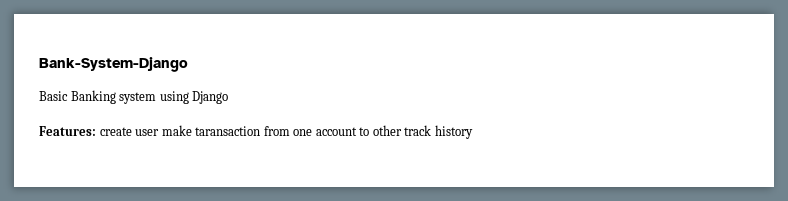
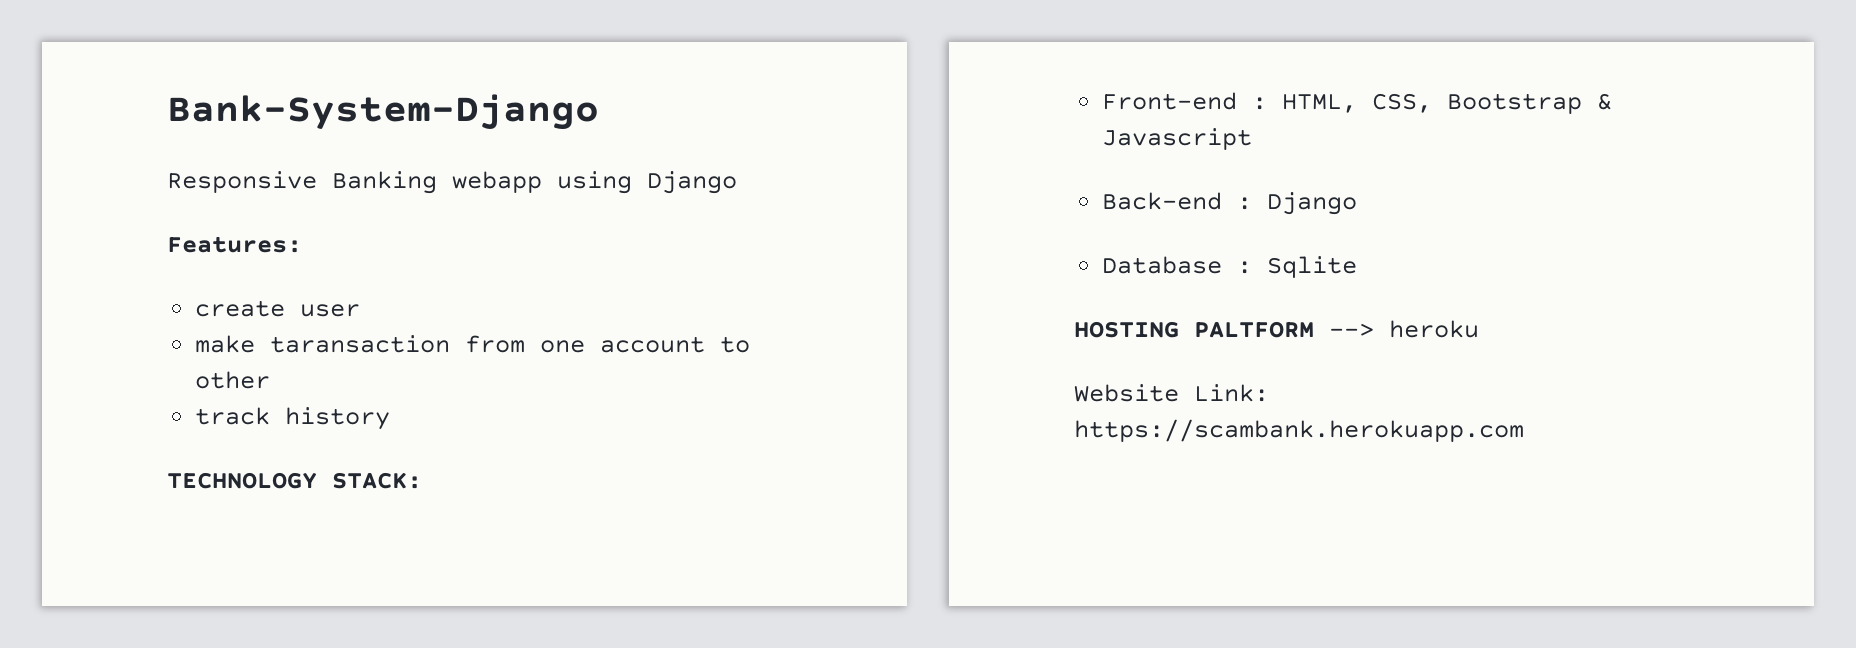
- Basic Banking system using Django
+ Responsive Banking webapp using Django
- Features: create user make taransaction from one account to other track history
+ Features:
+ create user
+ make taransaction from one account to other
+ track history
+ TECHNOLOGY STACK:
+ Front-end : HTML, CSS, Bootstrap & Javascript
+ Back-end : Django
+ Database : Sqlite
+ HOSTING PALTFORM --> heroku
+ Website Link: https://scambank.herokuapp.com

